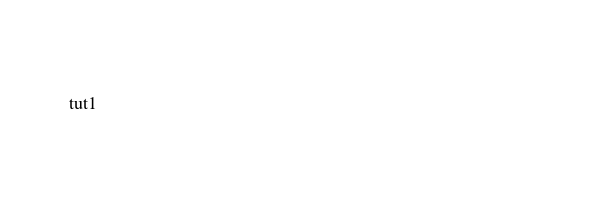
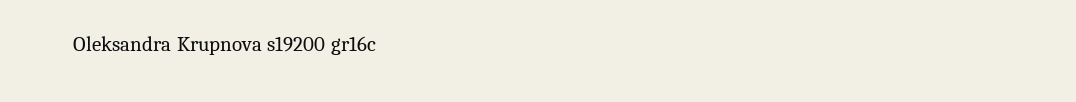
- tut1
+ Oleksandra Krupnova s19200 gr16c

